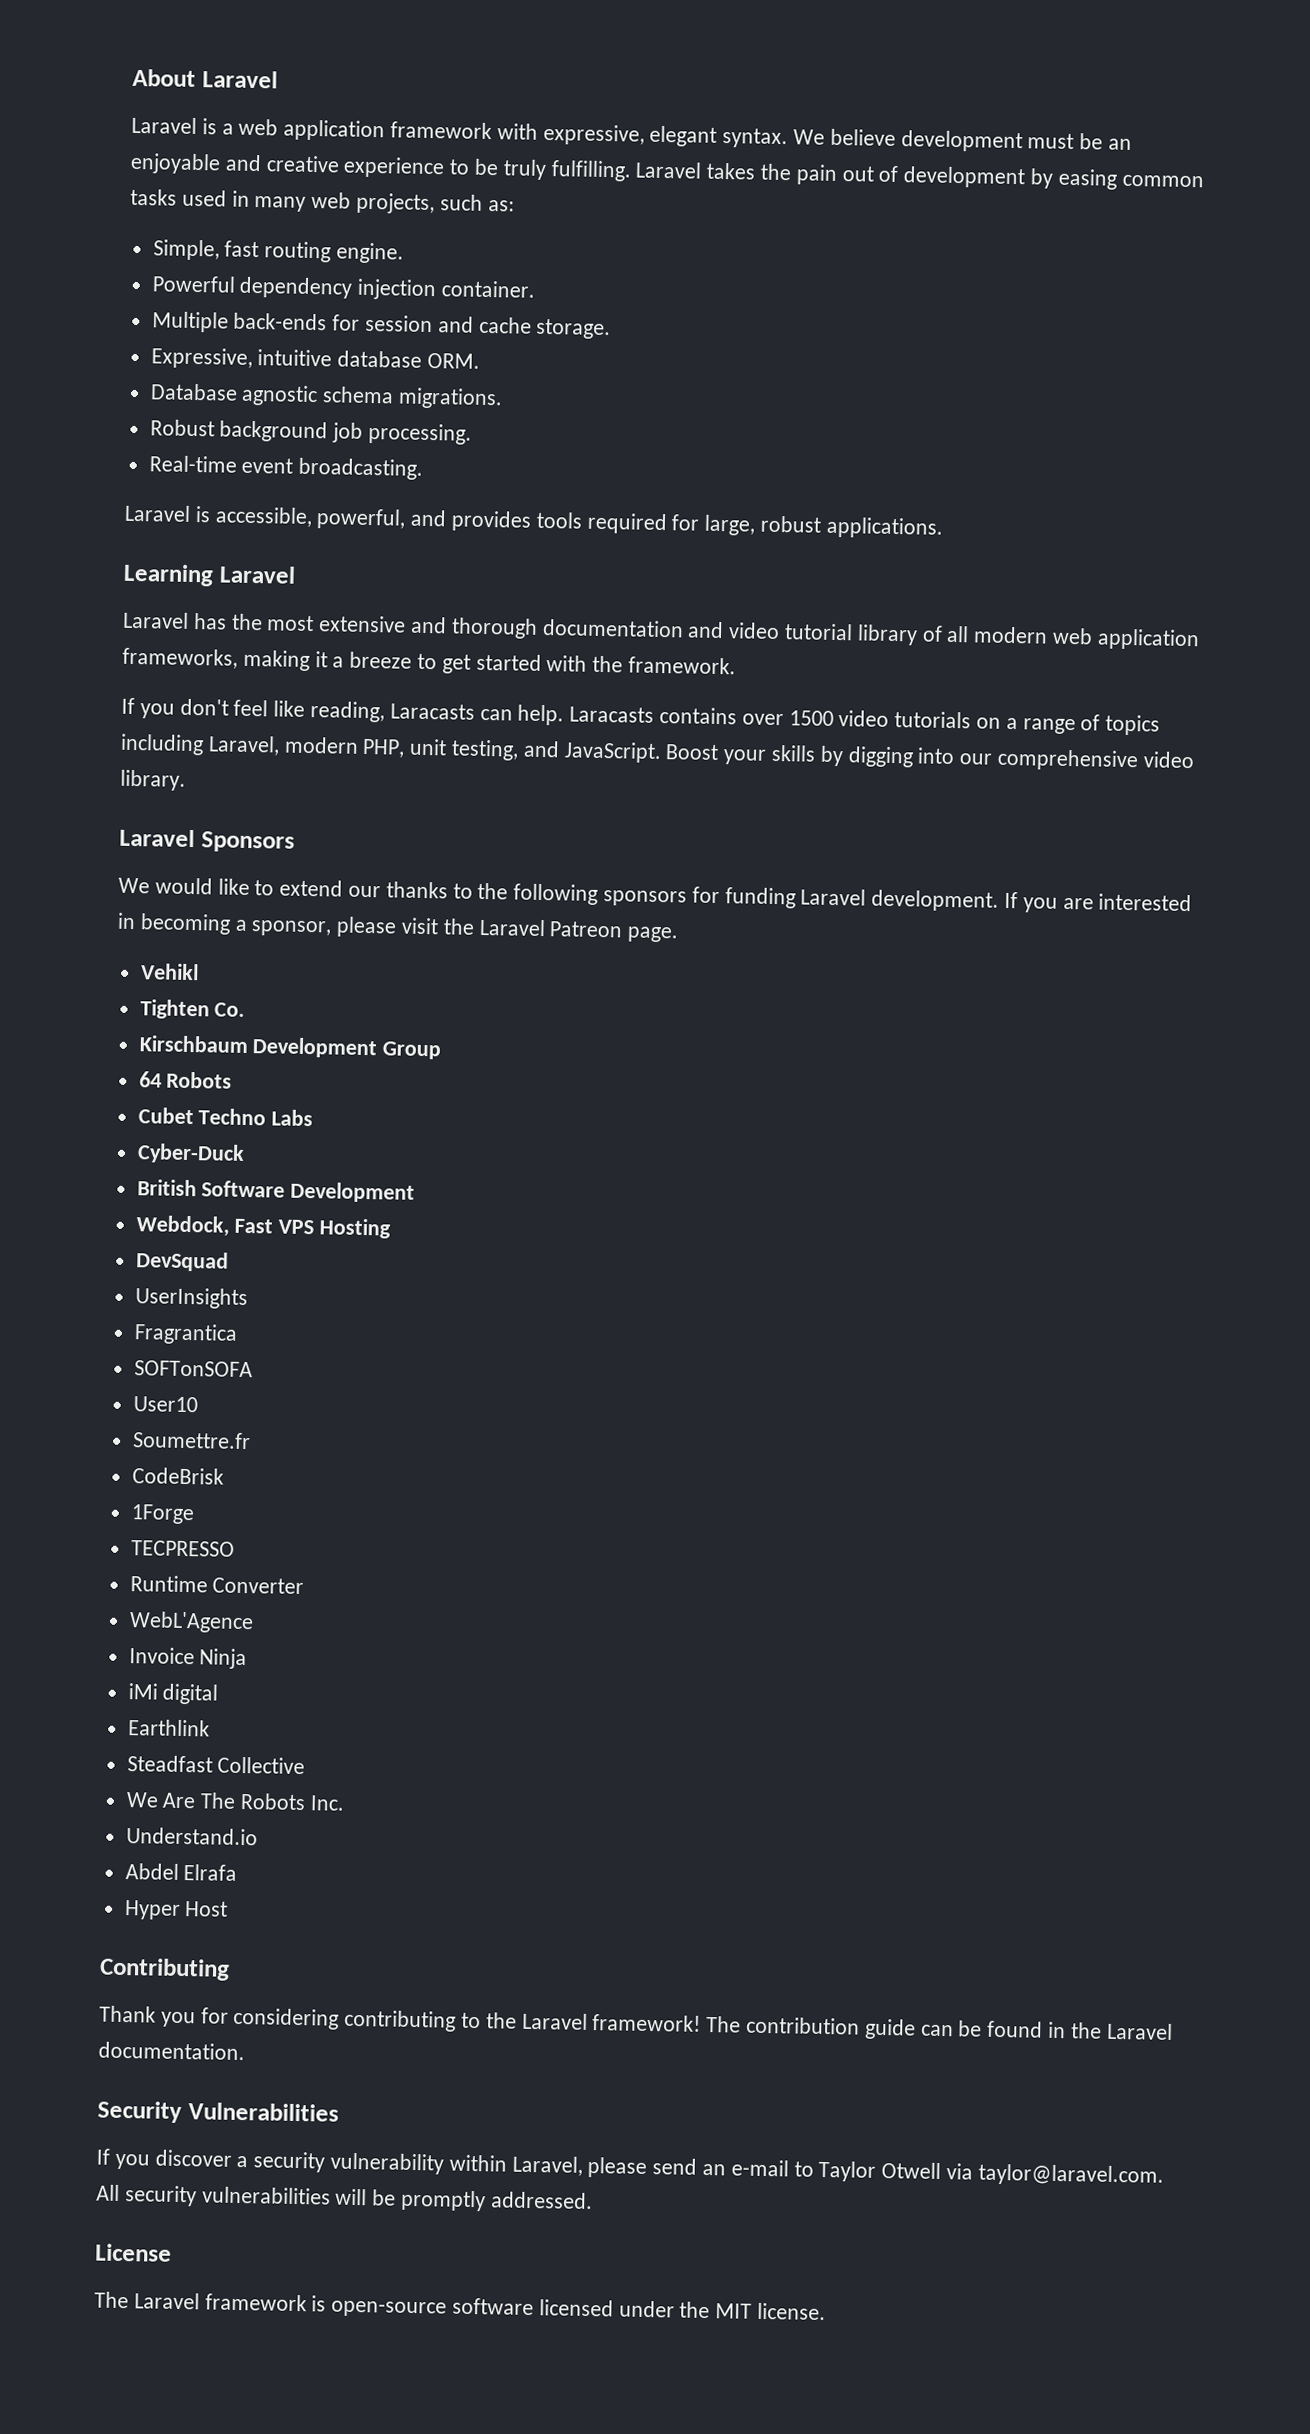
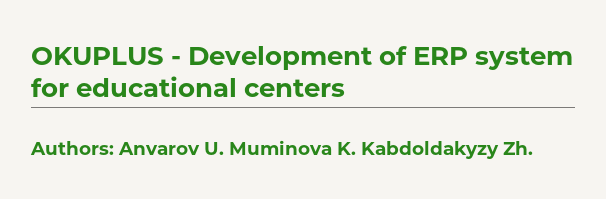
- About Laravel
- Laravel is a web application framework with expressive, elegant syntax. We believe development must be an enjoyable and creative experience to be truly fulfilling. Laravel takes the pain out of development by easing common tasks used in many web projects, such as:
- Simple, fast routing engine.
- Powerful dependency injection container.
- Multiple back-ends for session and cache storage.
- Expressive, intuitive database ORM.
- Database agnostic schema migrations.
- Robust background job processing.
- Real-time event broadcasting.
- Laravel is accessible, powerful, and provides tools required for large, robust applications.
- Learning Laravel
- Laravel has the most extensive and thorough documentation and video tutorial library of all modern web application frameworks, making it a breeze to get started with the framework.
- If you don't feel like reading, Laracasts can help. Laracasts contains over 1500 video tutorials on a range of topics including Laravel, modern PHP, unit testing, and JavaScript. Boost your skills by digging into our comprehensive video library.
- Laravel Sponsors
- We would like to extend our thanks to the following sponsors for funding Laravel development. If you are interested in becoming a sponsor, please visit the Laravel Patreon page.
- Vehikl
- Tighten Co.
- Kirschbaum Development Group
- 64 Robots
- Cubet Techno Labs
- Cyber-Duck
- British Software Development
- Webdock, Fast VPS Hosting
- DevSquad
- UserInsights
- Fragrantica
- SOFTonSOFA
- User10
- Soumettre.fr
- CodeBrisk
- 1Forge
- TECPRESSO
- Runtime Converter
- WebL'Agence
- Invoice Ninja
- iMi digital
- Earthlink
- Steadfast Collective
- We Are The Robots Inc.
- Understand.io
- Abdel Elrafa
- Hyper Host
- Contributing
- Thank you for considering contributing to the Laravel framework! The contribution guide can be found in the Laravel documentation.
- Security Vulnerabilities
- If you discover a security vulnerability within Laravel, please send an e-mail to Taylor Otwell via taylor@laravel.com. All security vulnerabilities will be promptly addressed.
- License
- The Laravel framework is open-source software licensed under the MIT license.
+ OKUPLUS - Development of ERP system for educational centers
+ Authors: Anvarov U. Muminova K. Kabdoldakyzy Zh.

